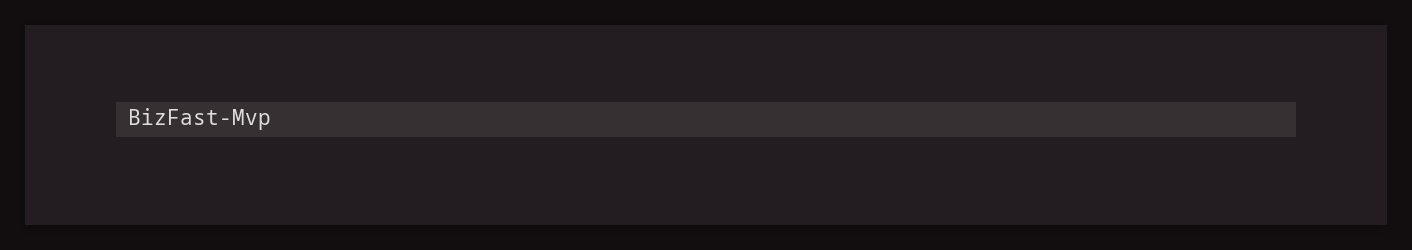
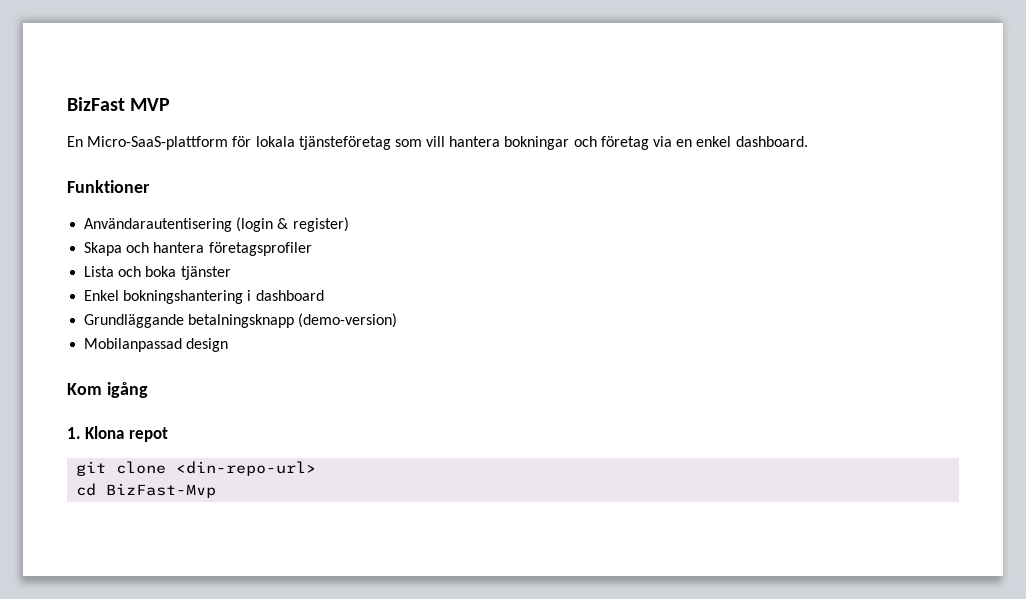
- BizFast-Mvp
+ BizFast MVP
+ En Micro-SaaS-plattform för lokala tjänsteföretag som vill hantera bokningar och företag via en enkel dashboard.
+ Funktioner
+ Användarautentisering (login & register)
+ Skapa och hantera företagsprofiler
+ Lista och boka tjänster
+ Enkel bokningshantering i dashboard
+ Grundläggande betalningsknapp (demo-version)
+ Mobilanpassad design
+ Kom igång
+ 1. Klona repot
+ git clone <din-repo-url>
+ cd BizFast-Mvp

